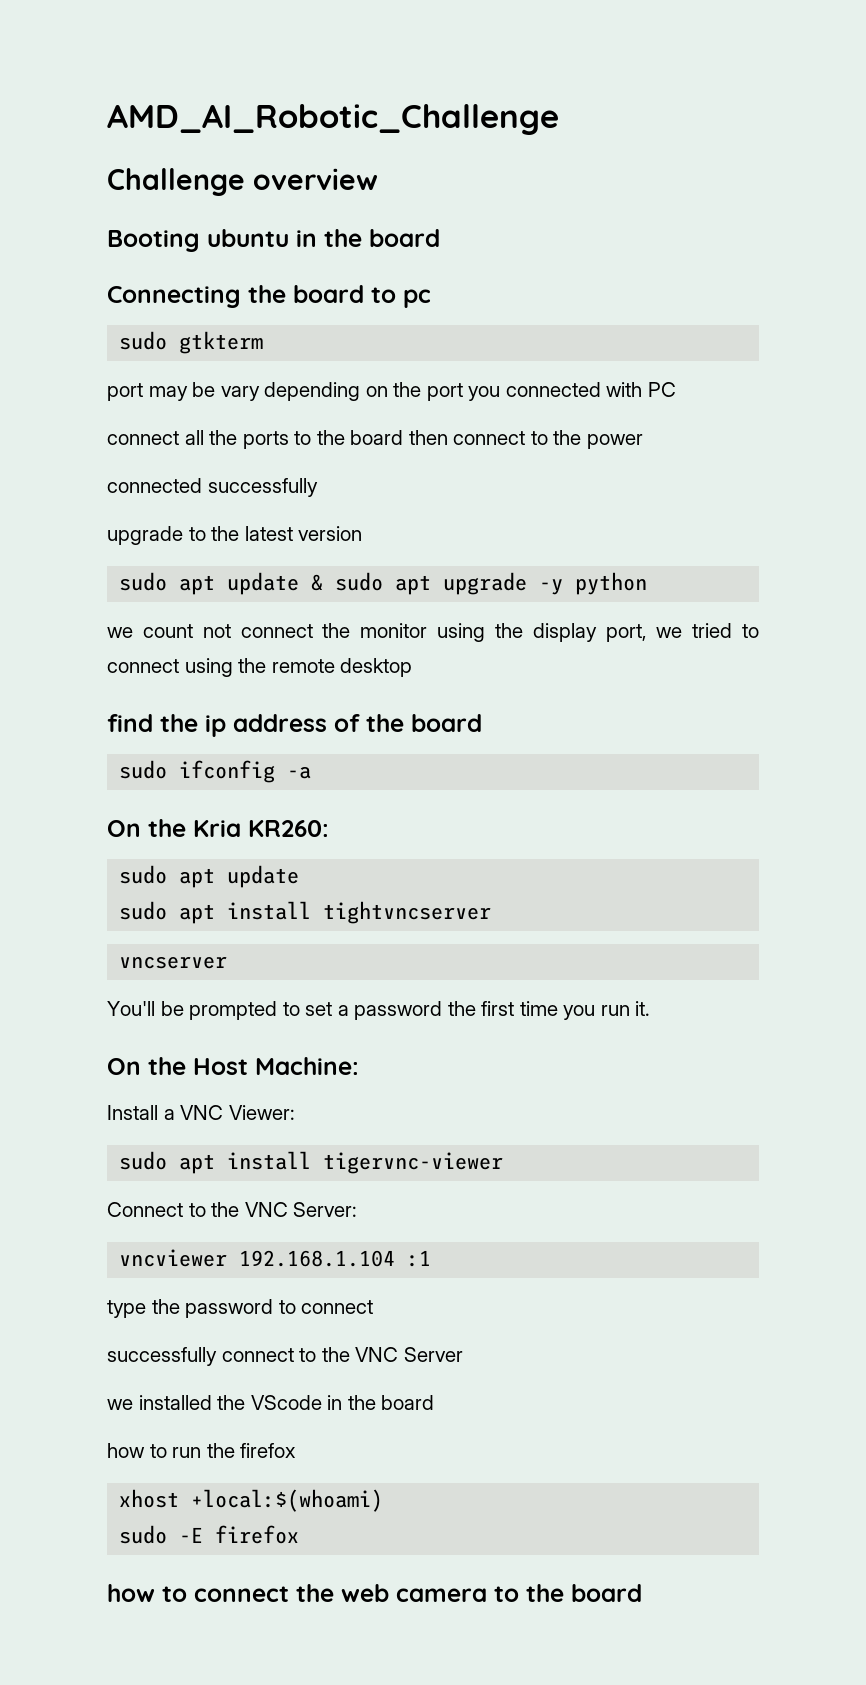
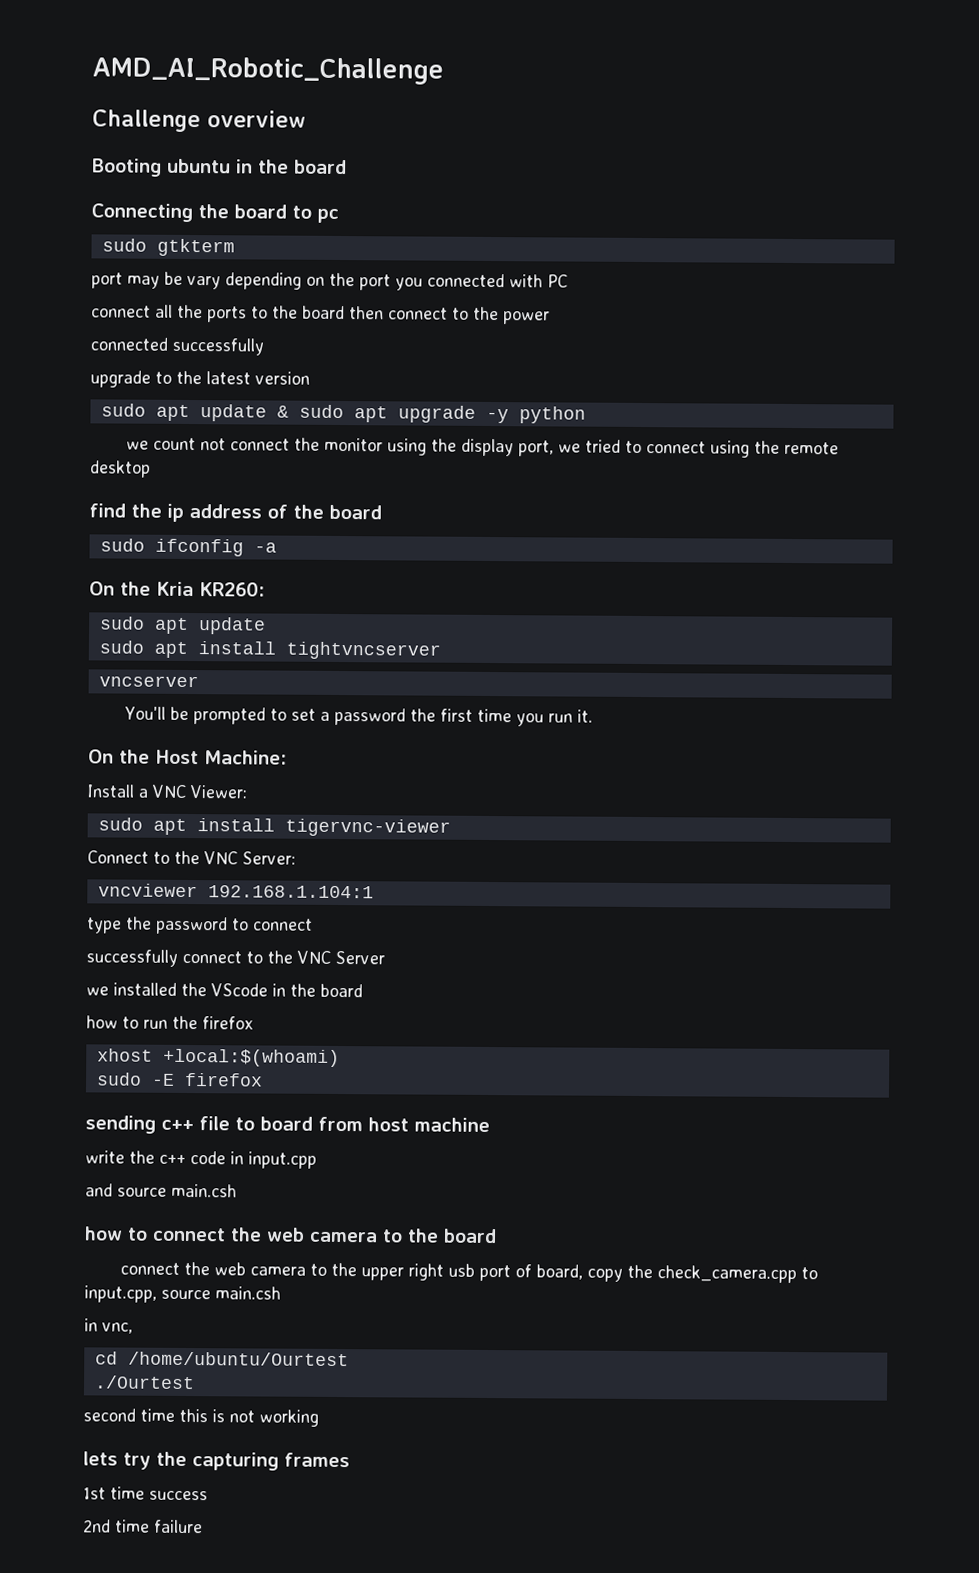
- vncviewer 192.168.1.104 :1
+ vncviewer 192.168.1.104:1
+ sending c++ file to board from host machine
+ write the c++ code in input.cpp
+ and source main.csh
+ connect the web camera to the upper right usb port of board, copy the check_camera.cpp to input.cpp, source main.csh
+ in vnc,
+ cd /home/ubuntu/Ourtest
+ ./Ourtest
+ second time this is not working
+ lets try the capturing frames
+ 1st time success
+ 2nd time failure

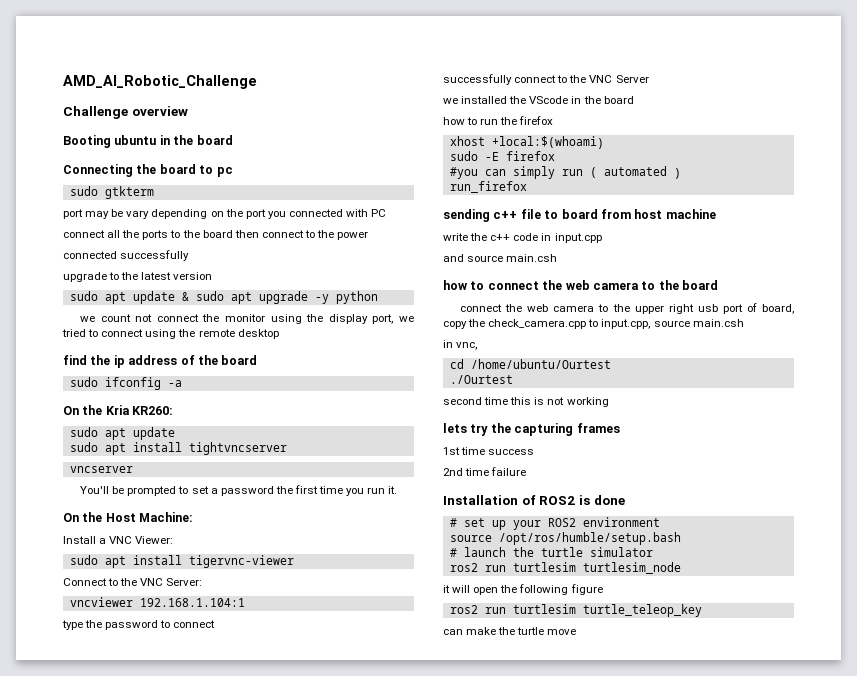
+ #you can simply run ( automated )
+ run_firefox
+ Installation of ROS2 is done
+ # set up your ROS2 environment
+ source /opt/ros/humble/setup.bash
+ # launch the turtle simulator
+ ros2 run turtlesim turtlesim_node
+ it will open the following figure
+ ros2 run turtlesim turtle_teleop_key
+ can make the turtle move

